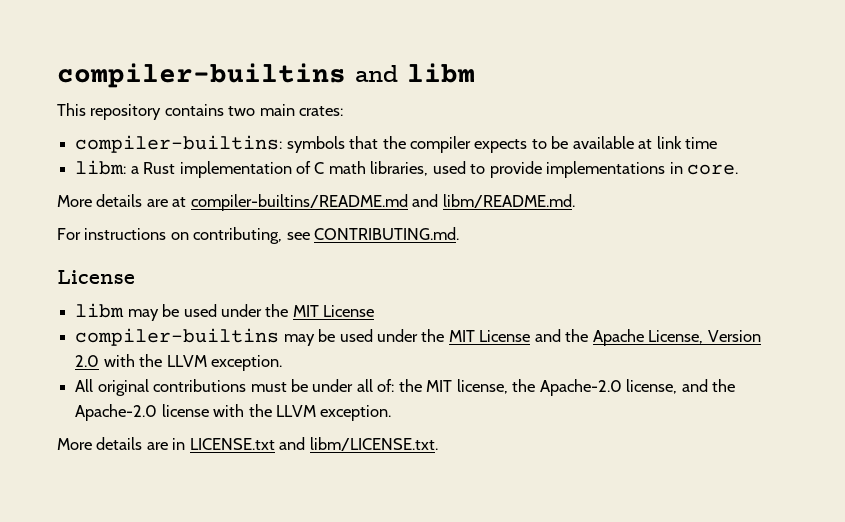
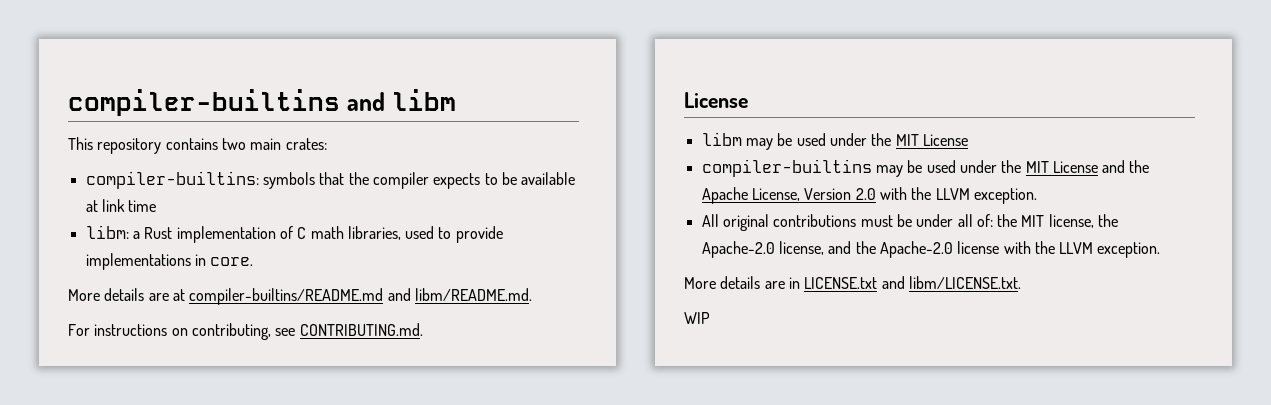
+ WIP

